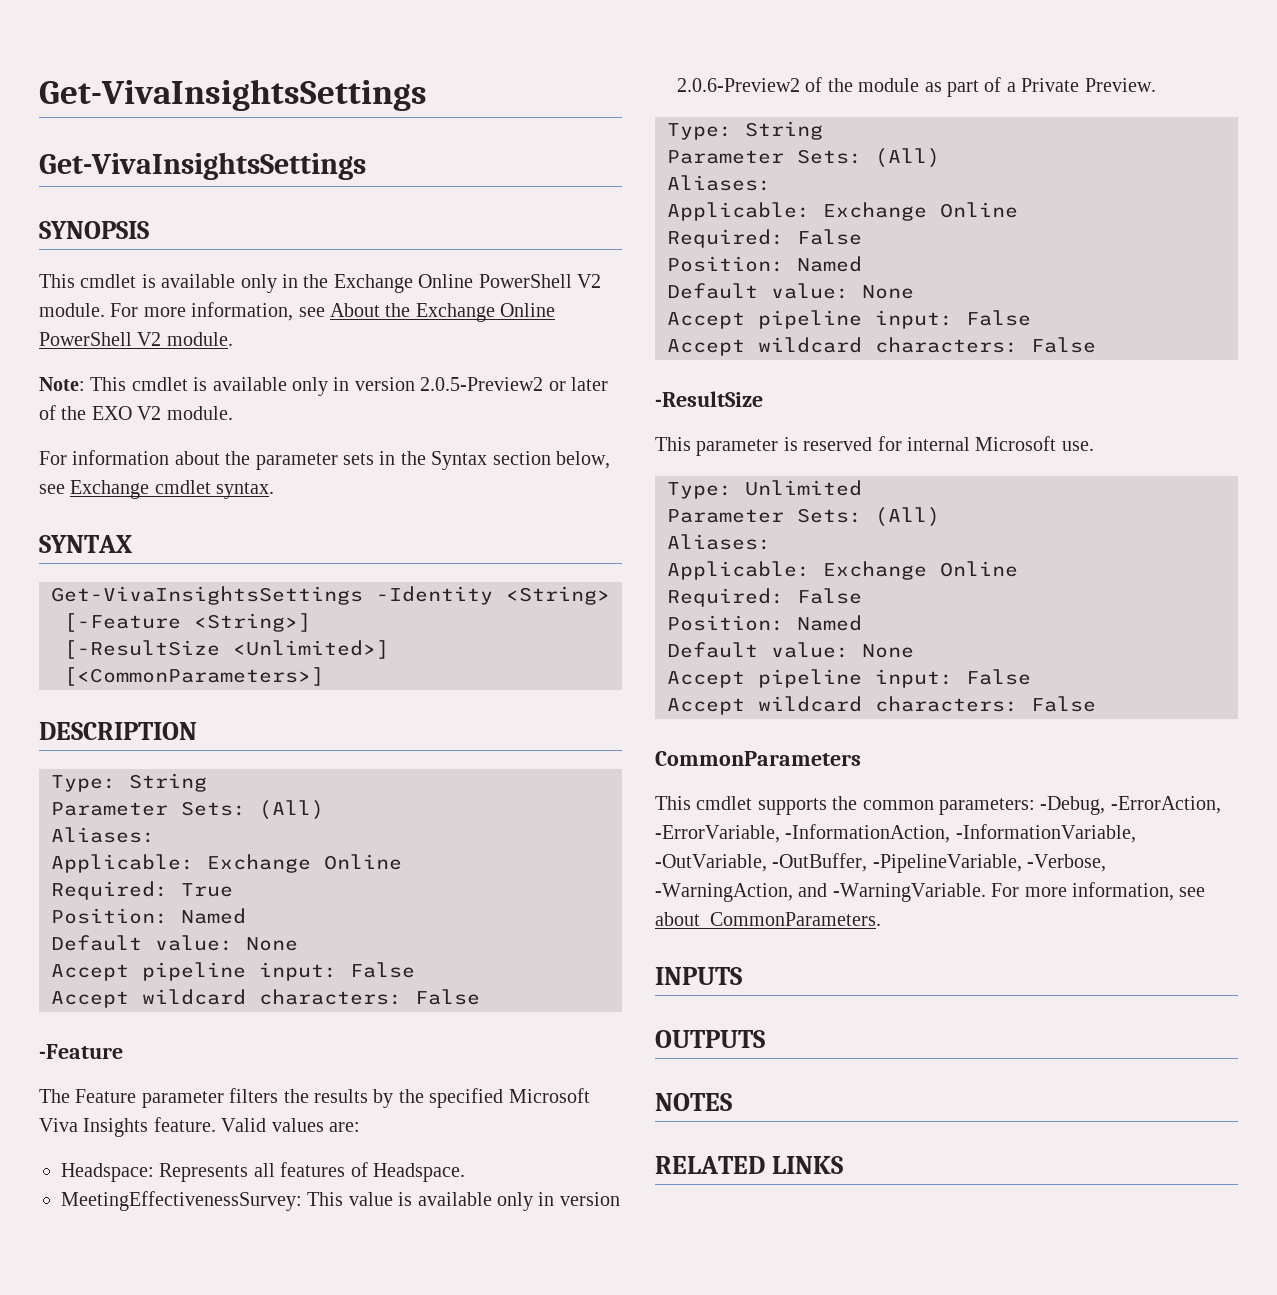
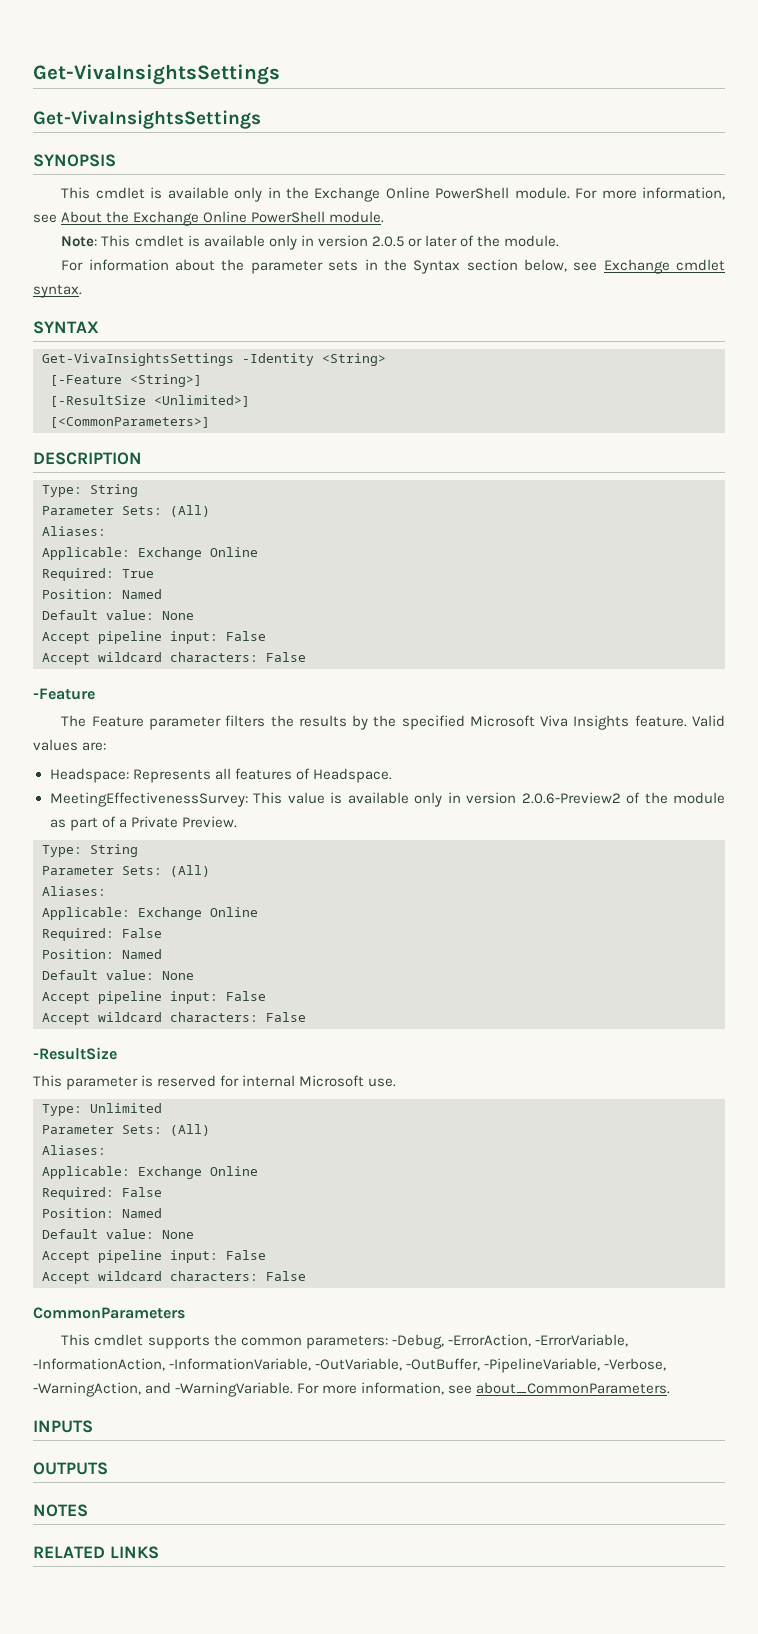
- This cmdlet is available only in the Exchange Online PowerShell V2 module.
+ This cmdlet is available only in the Exchange Online PowerShell module.
- For more information, see About the Exchange Online PowerShell V2 module.
+ For more information, see About the Exchange Online PowerShell module.
- Note: This cmdlet is available only in version 2.0.5-Preview2 or later of the EXO V2 module.
+ Note: This cmdlet is available only in version 2.0.5 or later of the module.

